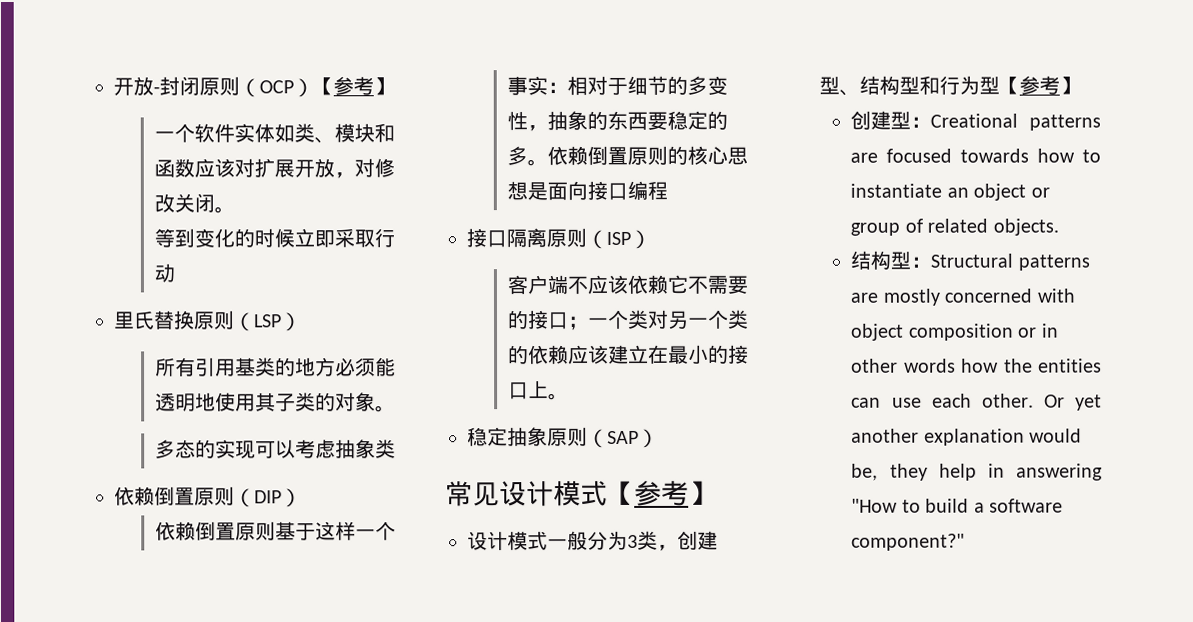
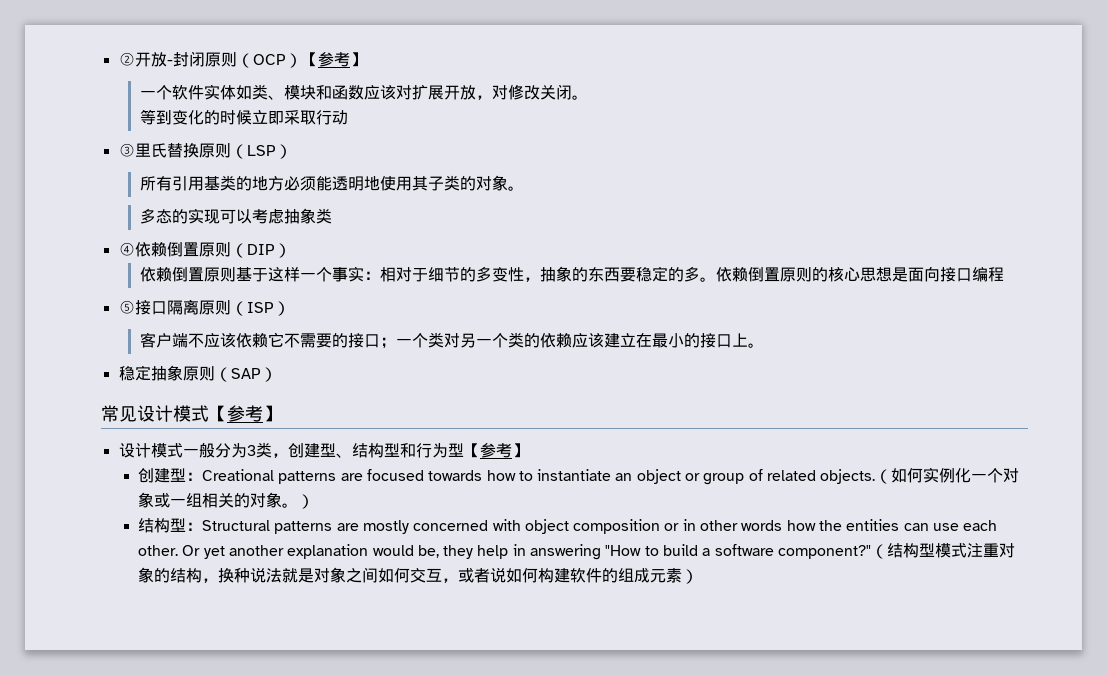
- 开放-封闭原则（OCP）【参考】
+ ②开放-封闭原则（OCP）【参考】
- 里氏替换原则（LSP）
+ ③里氏替换原则（LSP）
- 依赖倒置原则（DIP）
+ ④依赖倒置原则（DIP）
- 接口隔离原则（ISP）
+ ⑤接口隔离原则（ISP）
+ （如何实例化一个对象或一组相关的对象。）
+ （结构型模式注重对象的结构，换种说法就是对象之间如何交互，或者说如何构建软件的组成元素）

